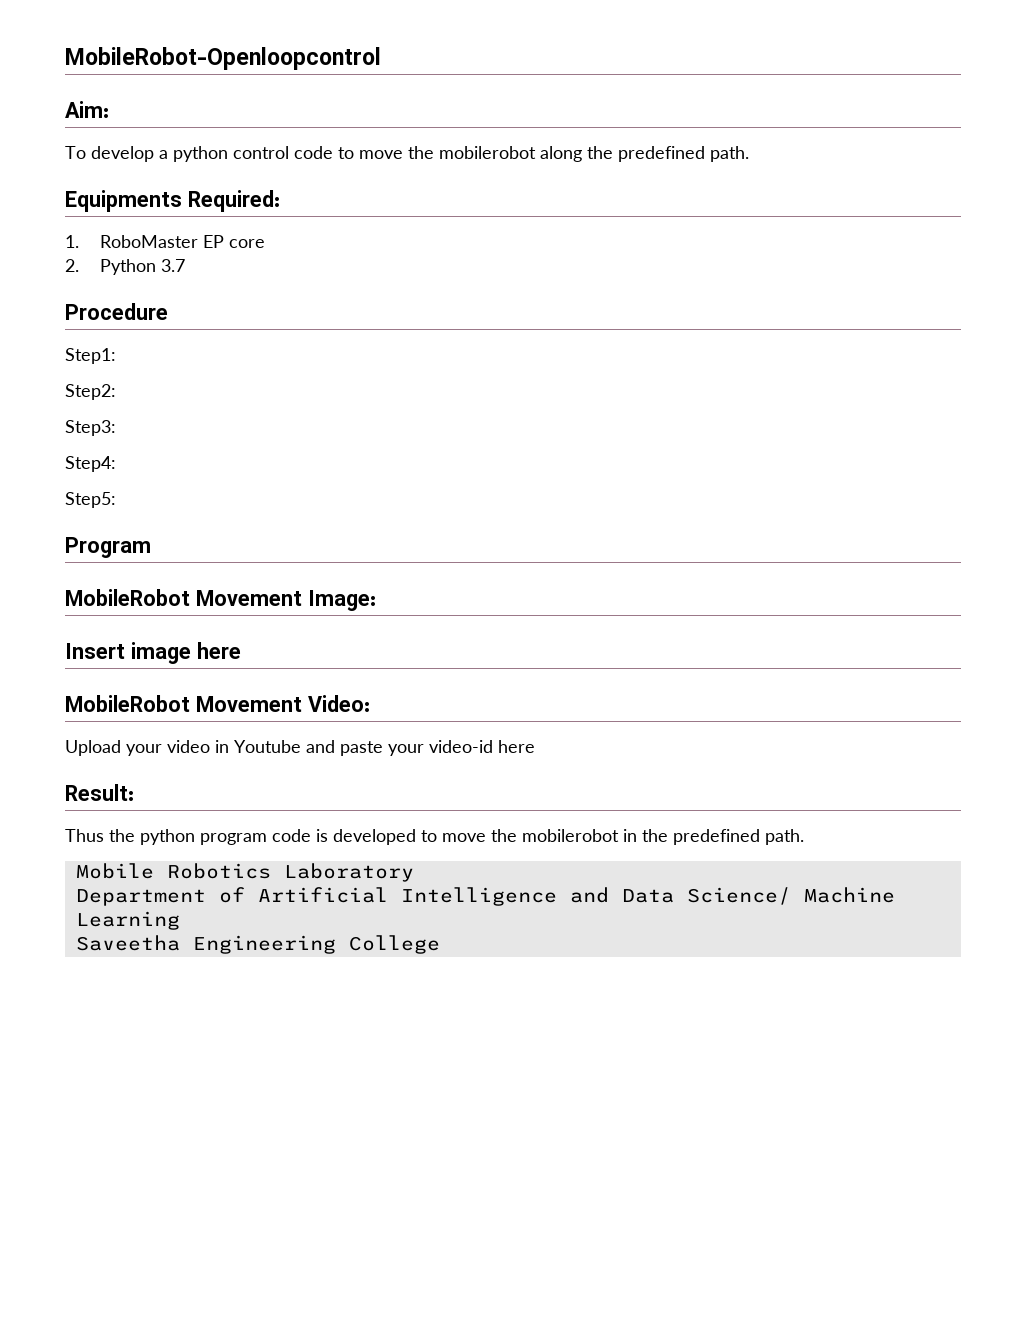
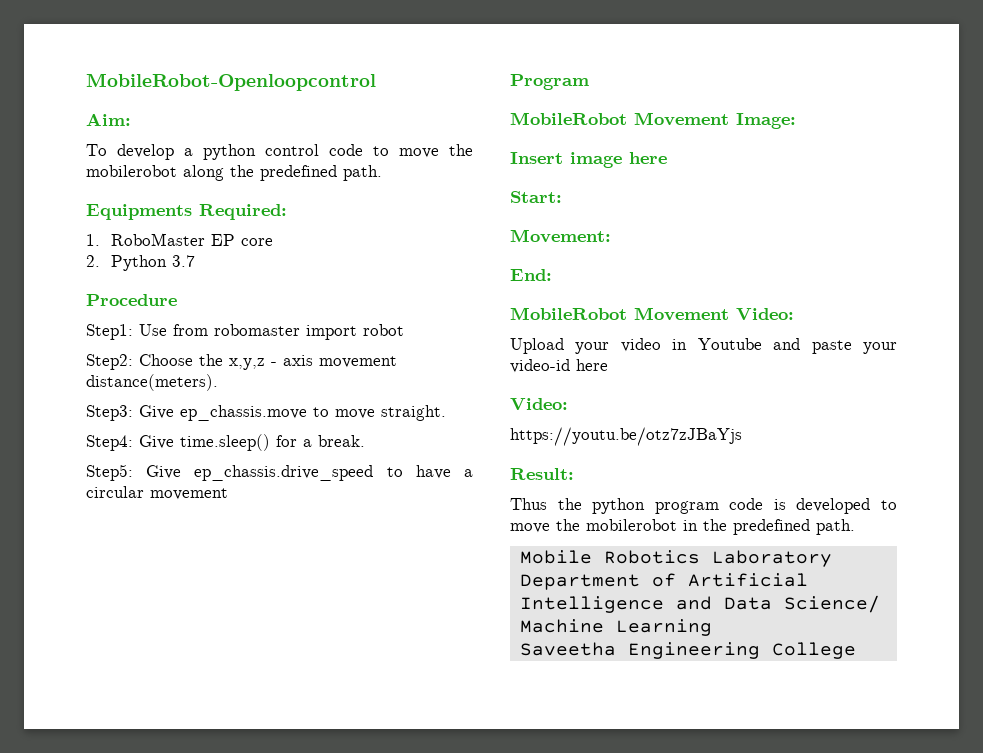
- Step1:
- Step2:
- Step3:
- Step4:
- Step5:
+ Step1: Use from robomaster import robot
+ Step2: Choose the x,y,z - axis movement distance(meters).
+ Step3: Give ep_chassis.move to move straight.
+ Step4: Give time.sleep() for a break.
+ Step5: Give ep_chassis.drive_speed to have a circular movement
+ Start:
+ Movement:
+ End:
  Upload your video in Youtube and paste your video-id here
+ Video:
+ https://youtu.be/otz7zJBaYjs

